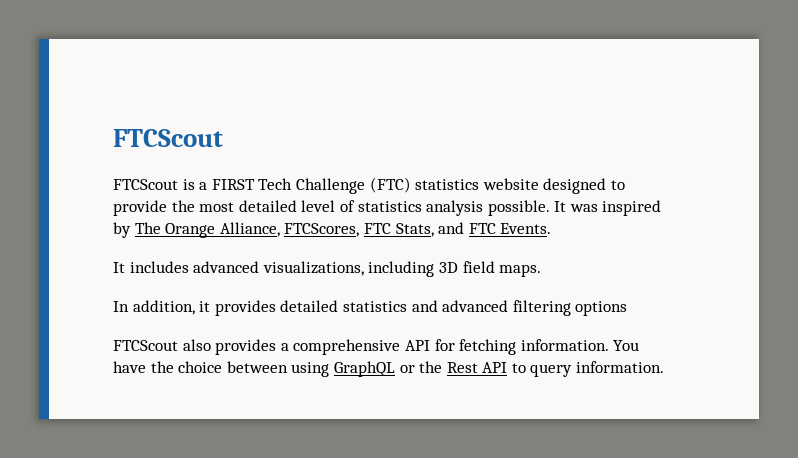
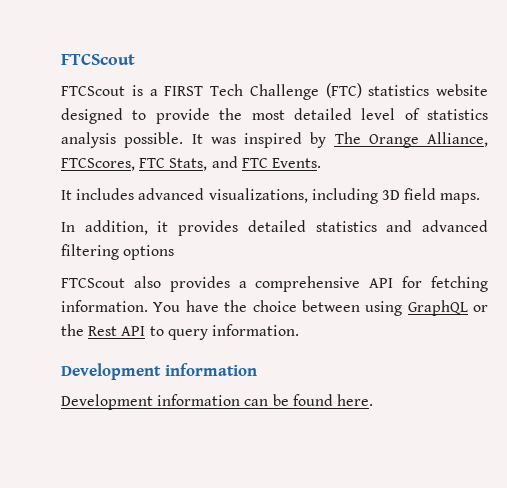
  You have the choice between using GraphQL or the Rest API to query information.
+ Development information
+ Development information can be found here.

